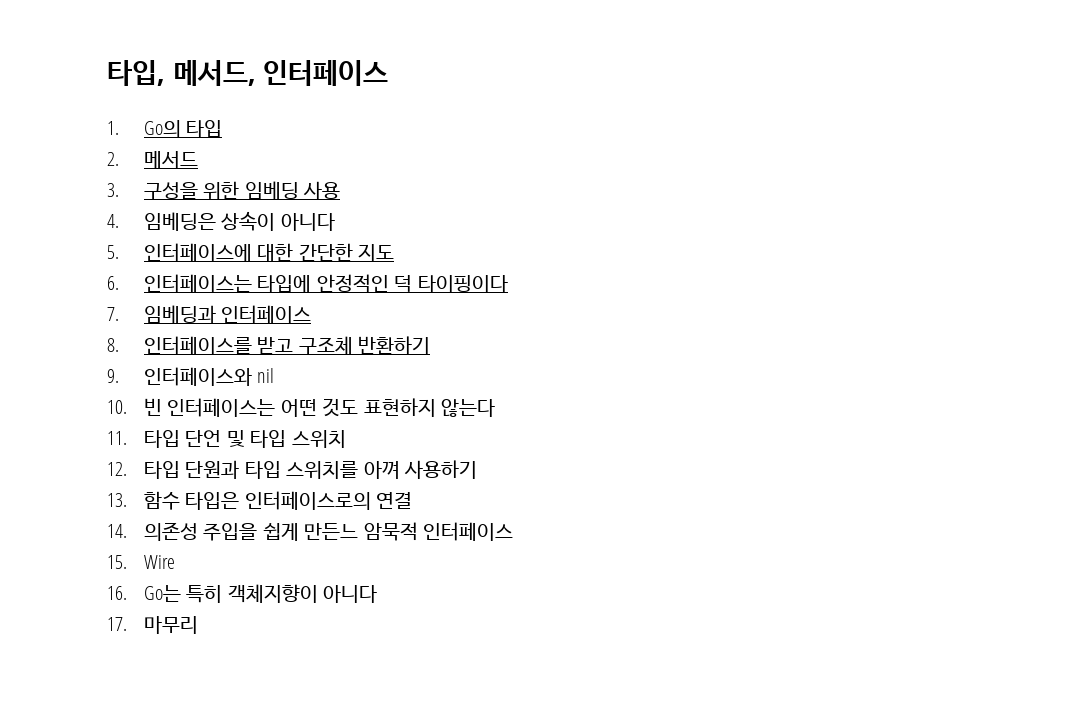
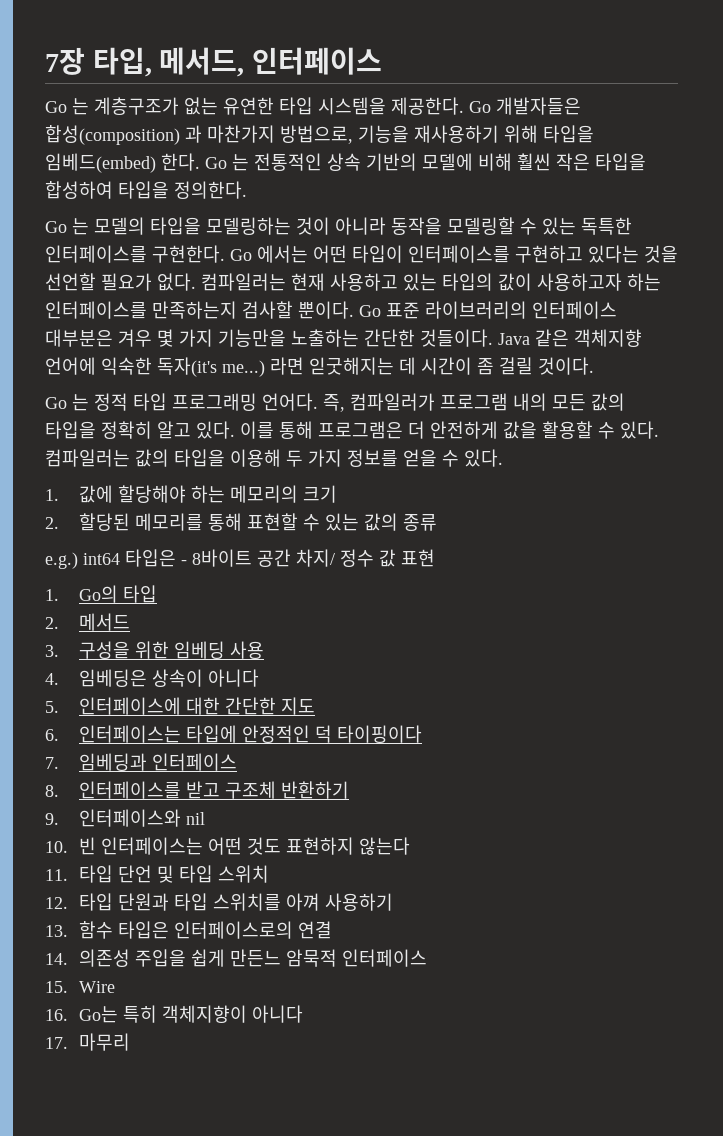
- 타입, 메서드, 인터페이스
+ 7장 타입, 메서드, 인터페이스
+ Go 는 계층구조가 없는 유연한 타입 시스템을 제공한다. Go 개발자들은 합성(composition) 과 마찬가지 방법으로, 기능을 재사용하기 위해 타입을 임베드(embed) 한다. Go 는 전통적인 상속 기반의 모델에 비해 훨씬 작은 타입을 합성하여 타입을 정의한다.
+ Go 는 모델의 타입을 모델링하는 것이 아니라 동작을 모델링할 수 있는 독특한 인터페이스를 구현한다. Go 에서는 어떤 타입이 인터페이스를 구현하고 있다는 것을 선언할 필요가 없다. 컴파일러는 현재 사용하고 있는 타입의 값이 사용하고자 하는 인터페이스를 만족하는지 검사할 뿐이다. Go 표준 라이브러리의 인터페이스 대부분은 겨우 몇 가지 기능만을 노출하는 간단한 것들이다. Java 같은 객체지향 언어에 익숙한 독자(it's me...) 라면 읻굿해지는 데 시간이 좀 걸릴 것이다.
+ Go 는 정적 타입 프로그래밍 언어다. 즉, 컴파일러가 프로그램 내의 모든 값의 타입을 정확히 알고 있다. 이를 통해 프로그램은 더 안전하게 값을 활용할 수 있다. 컴파일러는 값의 타입을 이용해 두 가지 정보를 얻을 수 있다.
+ 1. 값에 할당해야 하는 메모리의 크기
+ 2. 할당된 메모리를 통해 표현할 수 있는 값의 종류
+ e.g.) int64 타입은 - 8바이트 공간 차지/ 정수 값 표현

